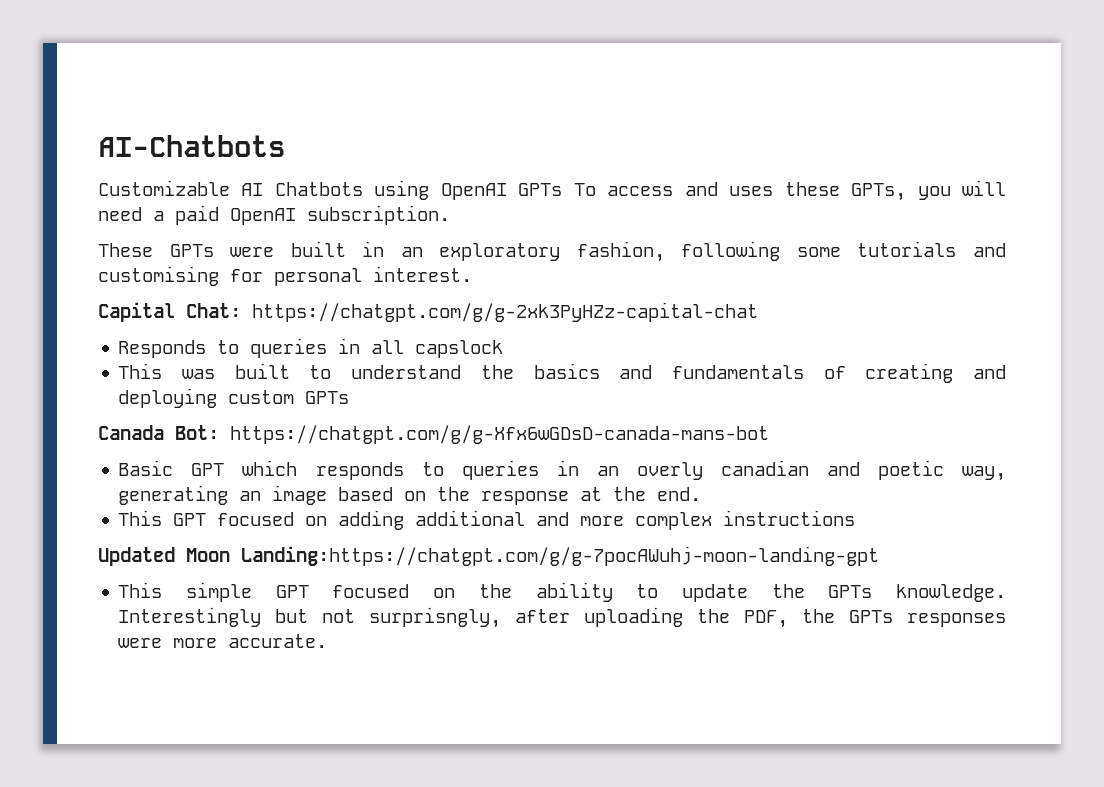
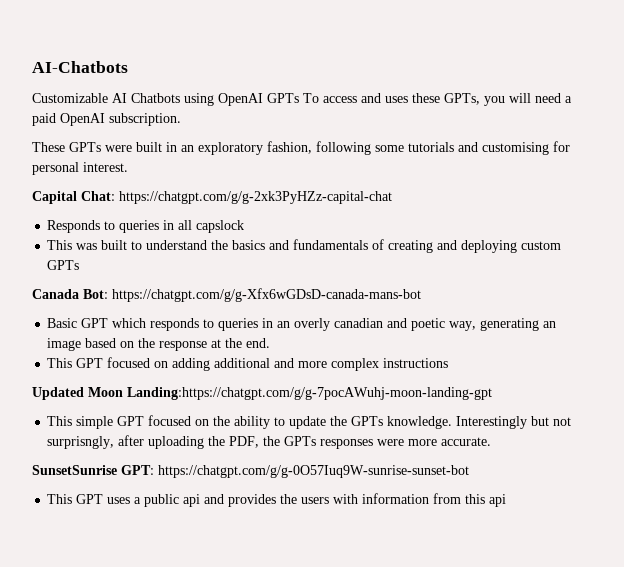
+ SunsetSunrise GPT: https://chatgpt.com/g/g-0O57Iuq9W-sunrise-sunset-bot
+ This GPT uses a public api and provides the users with information from this api

